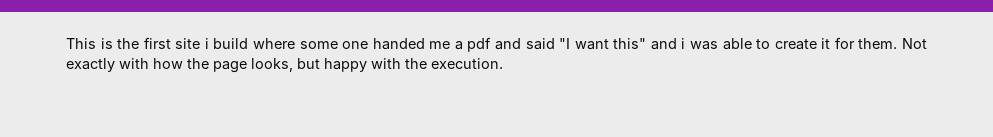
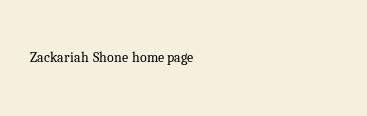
- This is the first site i build where some one handed me a pdf and said "I want this" and i was able to create it for them. Not exactly with how the page looks, but happy with the execution.
+ Zackariah Shone home page

